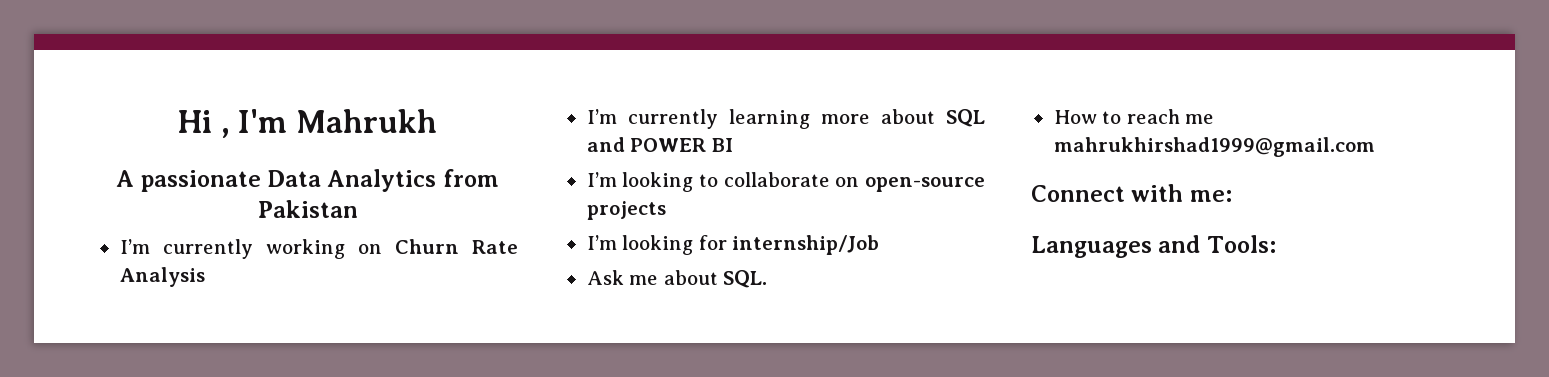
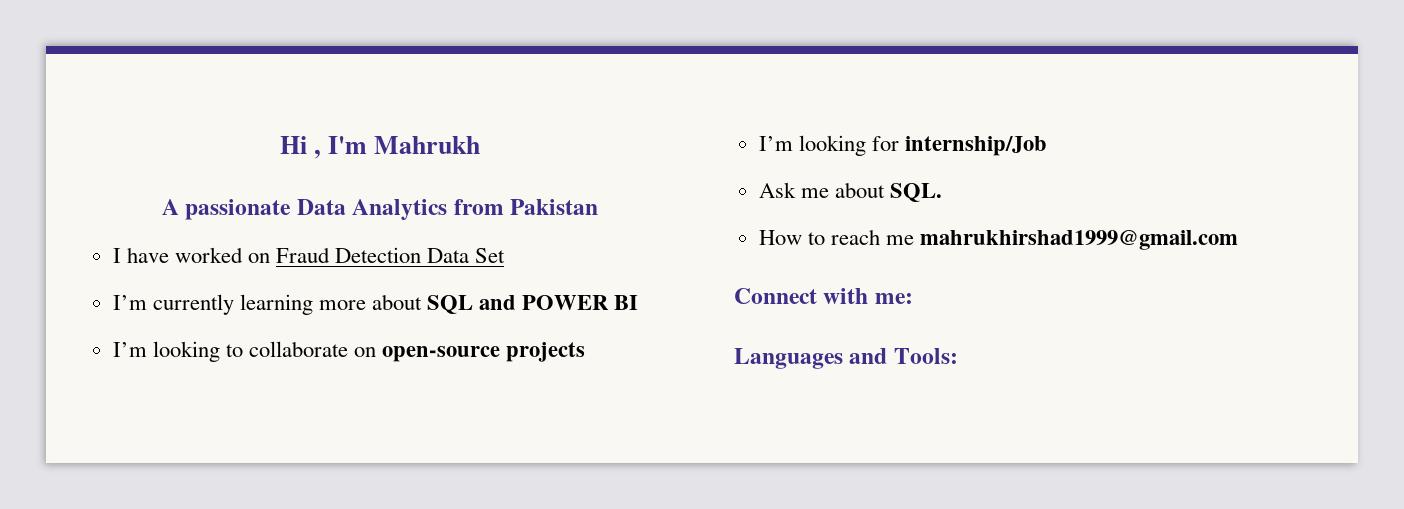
- I’m currently working on Churn Rate Analysis
+ I have worked on Fraud Detection Data Set

